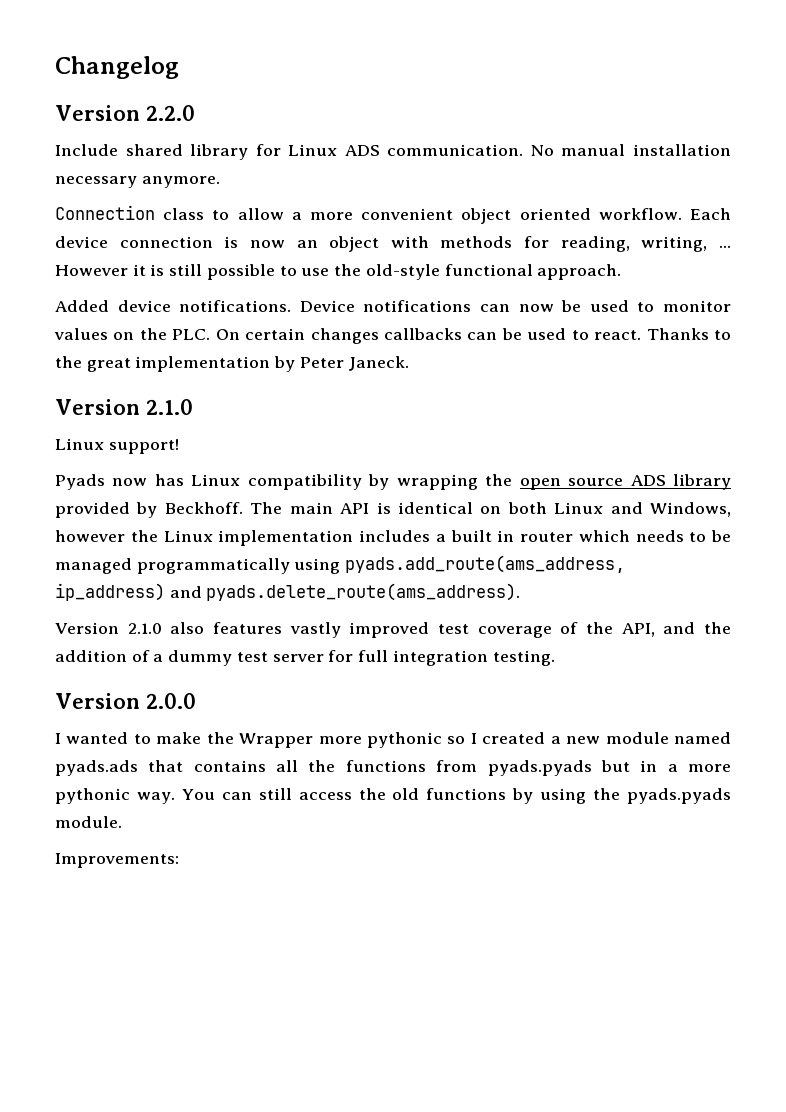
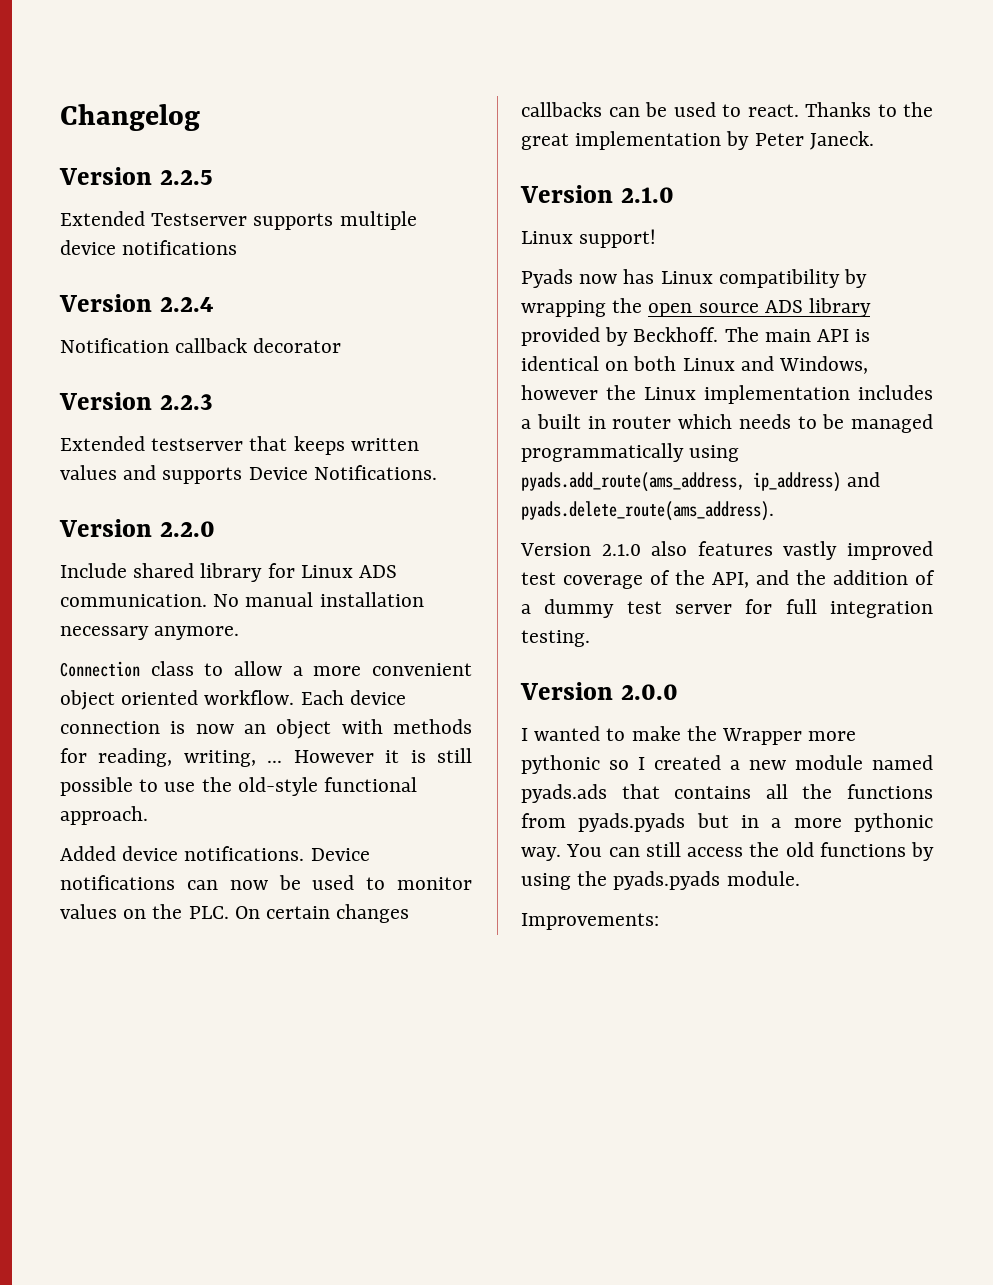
+ Version 2.2.5
+ Extended Testserver supports multiple device notifications
+ Version 2.2.4
+ Notification callback decorator
+ Version 2.2.3
+ Extended testserver that keeps written values and supports Device Notifications.

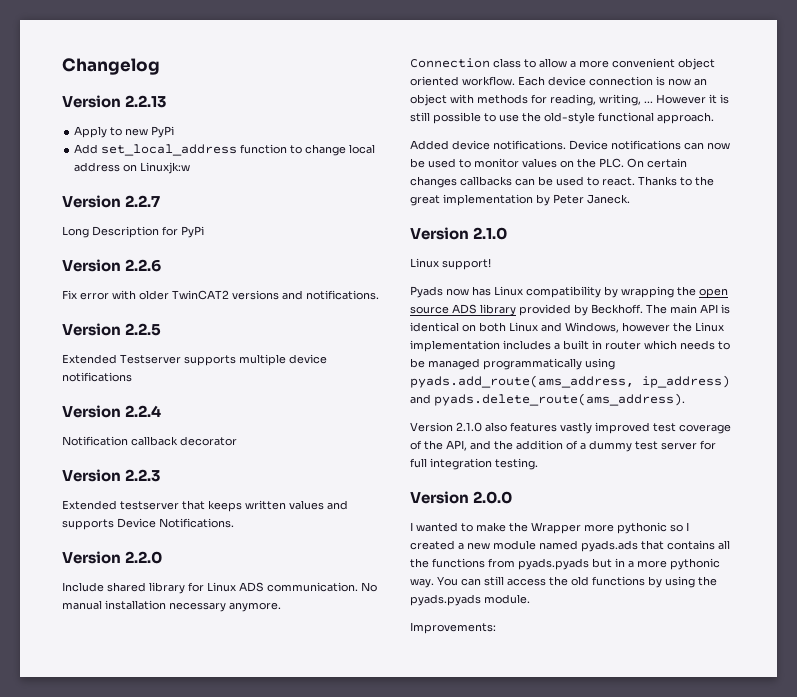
+ Version 2.2.13
+ Apply to new PyPi
+ Add set_local_address function to change local address on Linuxjk:w
+ Version 2.2.7
+ Long Description for PyPi
+ Version 2.2.6
+ Fix error with older TwinCAT2 versions and notifications.

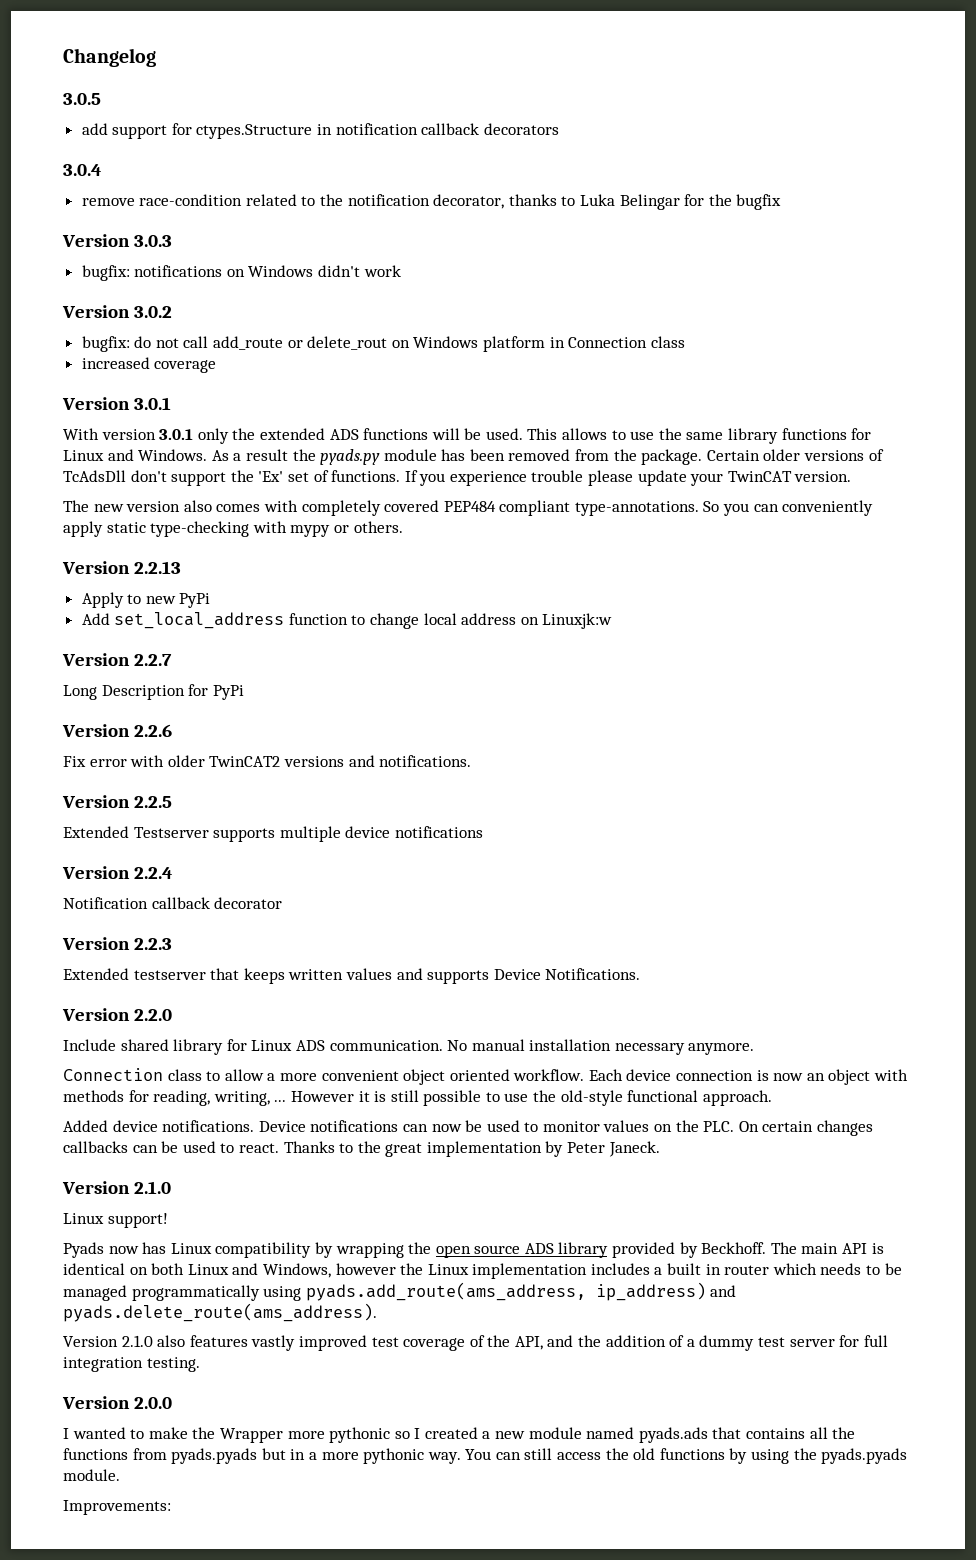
+ 3.0.5
+ add support for ctypes.Structure in notification callback decorators
+ 3.0.4
+ remove race-condition related to the notification decorator, thanks to Luka Belingar for the bugfix
+ Version 3.0.3
+ bugfix: notifications on Windows didn't work
+ Version 3.0.2
+ bugfix: do not call add_route or delete_rout on Windows platform in Connection class
+ increased coverage
+ Version 3.0.1
+ With version 3.0.1 only the extended ADS functions will be used. This allows to use the same library functions for Linux and Windows. As a result the pyads.py module has been removed from the package. Certain older versions of TcAdsDll don't support the 'Ex' set of functions. If you experience trouble please update your TwinCAT version.
+ The new version also comes with completely covered PEP484 compliant type-annotations. So you can conveniently apply static type-checking with mypy or others.

